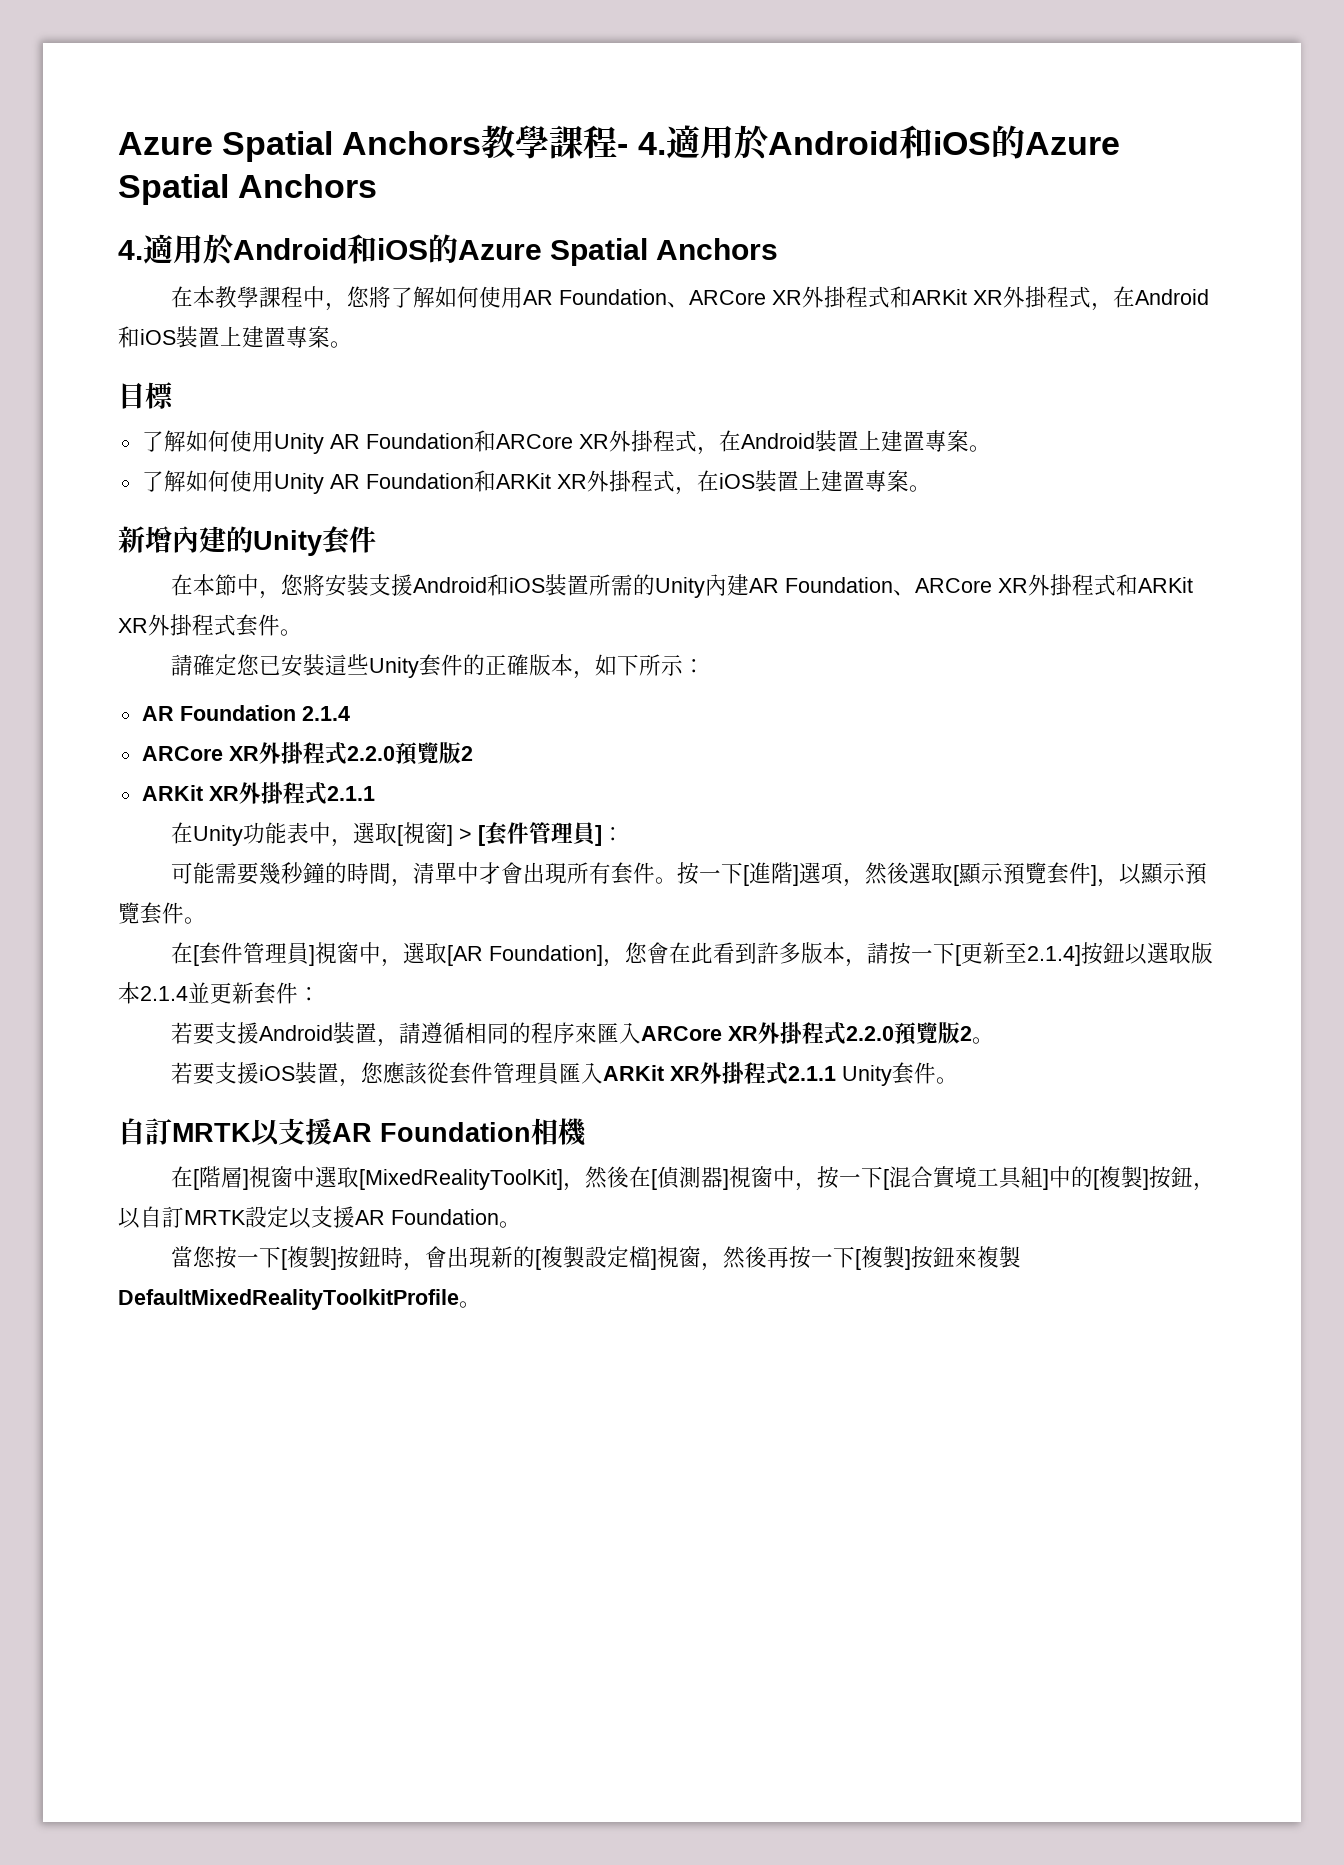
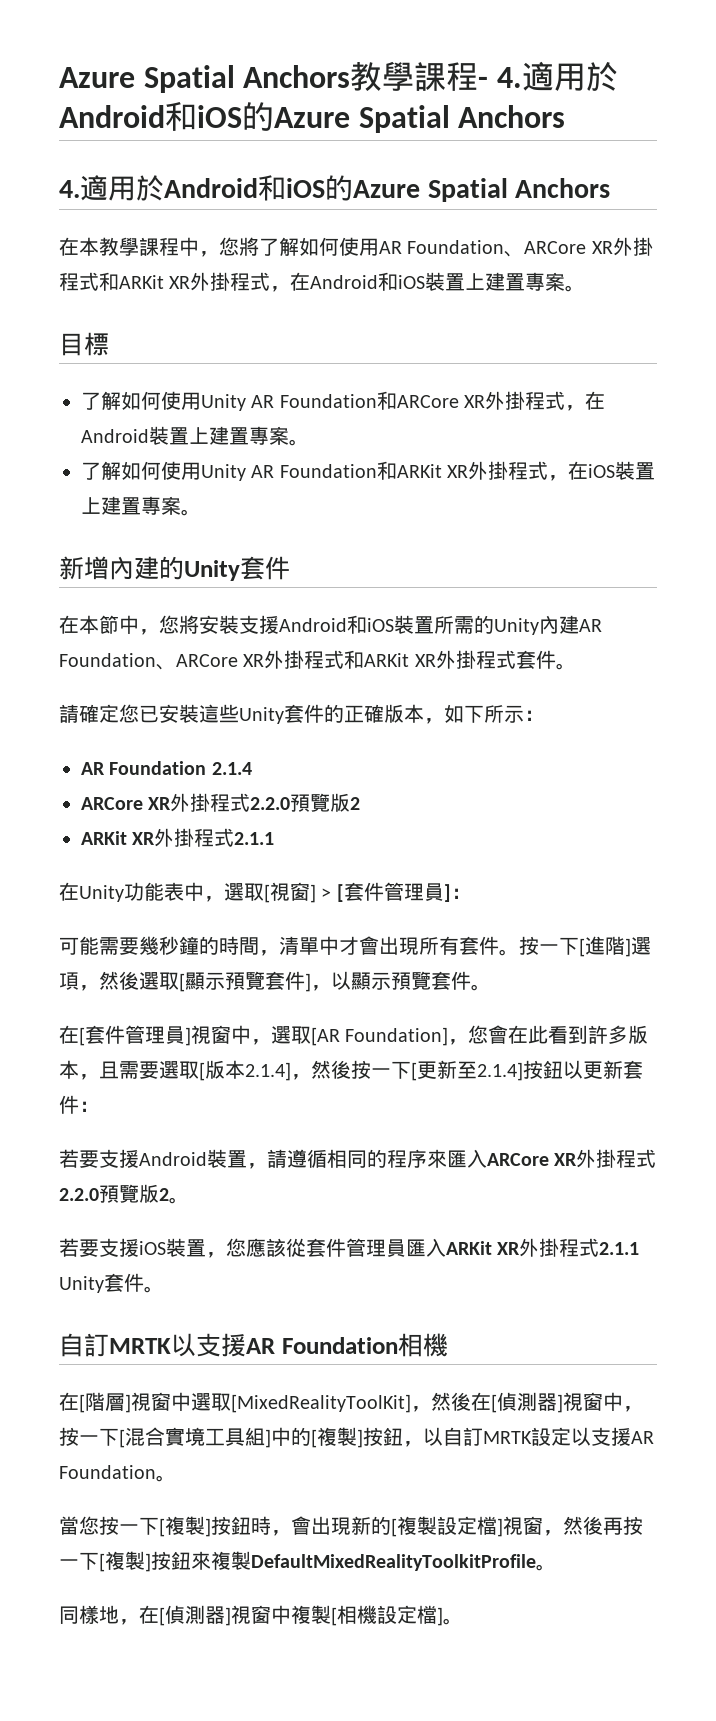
- 在[套件管理員]視窗中，選取[AR Foundation]，您會在此看到許多版本，請按一下[更新至2.1.4]按鈕以選取版本2.1.4並更新套件：
+ 在[套件管理員]視窗中，選取[AR Foundation]，您會在此看到許多版本，且需要選取[版本2.1.4]，然後按一下[更新至2.1.4]按鈕以更新套件：
+ 同樣地，在[偵測器]視窗中複製[相機設定檔]。

